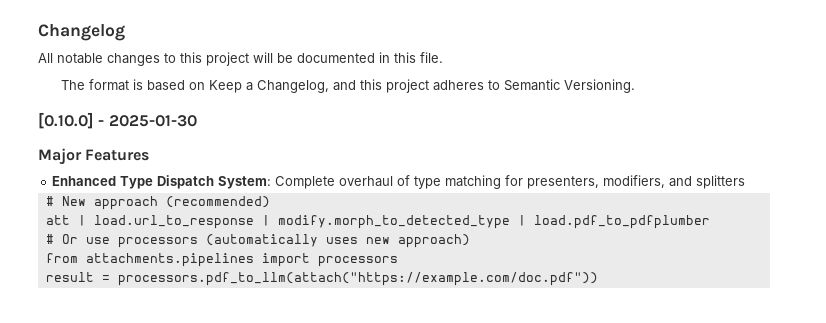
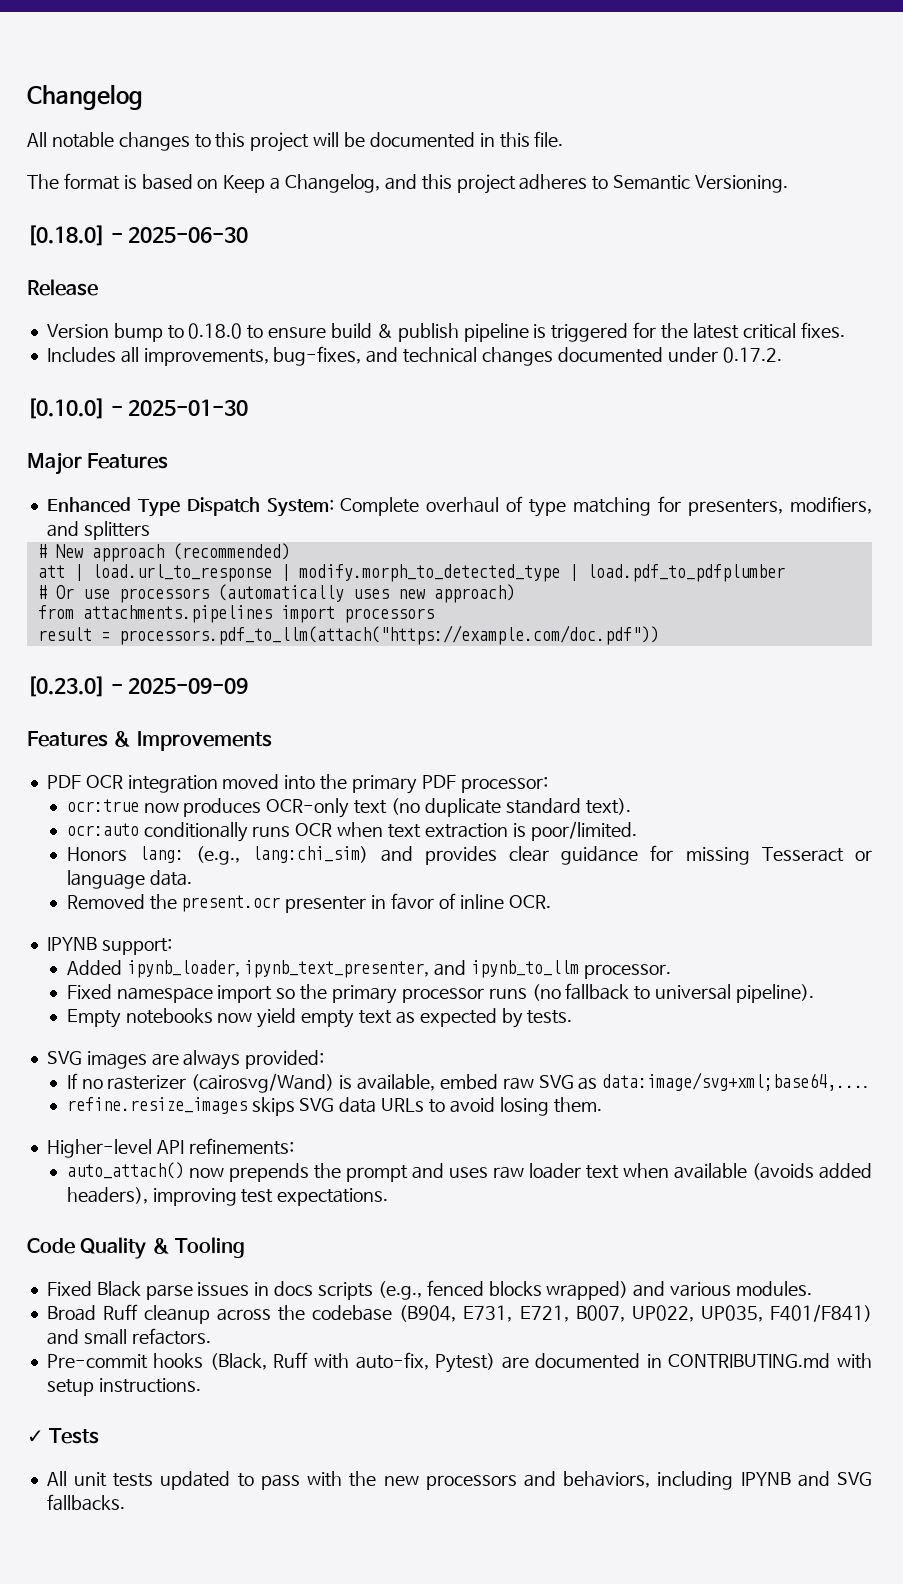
+ [0.18.0] - 2025-06-30
+ Release
+ Version bump to 0.18.0 to ensure build & publish pipeline is triggered for the latest critical fixes.
+ Includes all improvements, bug-fixes, and technical changes documented under 0.17.2.
+ [0.23.0] - 2025-09-09
+ Features & Improvements
+ PDF OCR integration moved into the primary PDF processor:
+ ocr:true now produces OCR-only text (no duplicate standard text).
+ ocr:auto conditionally runs OCR when text extraction is poor/limited.
+ Honors lang: (e.g., lang:chi_sim) and provides clear guidance for missing Tesseract or language data.
+ Removed the present.ocr presenter in favor of inline OCR.
+ IPYNB support:
+ Added ipynb_loader, ipynb_text_presenter, and ipynb_to_llm processor.
+ Fixed namespace import so the primary processor runs (no fallback to universal pipeline).
+ Empty notebooks now yield empty text as expected by tests.
+ SVG images are always provided:
+ If no rasterizer (cairosvg/Wand) is available, embed raw SVG as data:image/svg+xml;base64,....
+ refine.resize_images skips SVG data URLs to avoid losing them.
+ Higher-level API refinements:
+ auto_attach() now prepends the prompt and uses raw loader text when available (avoids added headers), improving test expectations.
+ Code Quality & Tooling
+ Fixed Black parse issues in docs scripts (e.g., fenced blocks wrapped) and various modules.
+ Broad Ruff cleanup across the codebase (B904, E731, E721, B007, UP022, UP035, F401/F841) and small refactors.
+ Pre-commit hooks (Black, Ruff with auto-fix, Pytest) are documented in CONTRIBUTING.md with setup instructions.
+ ✓ Tests
+ All unit tests updated to pass with the new processors and behaviors, including IPYNB and SVG fallbacks.

